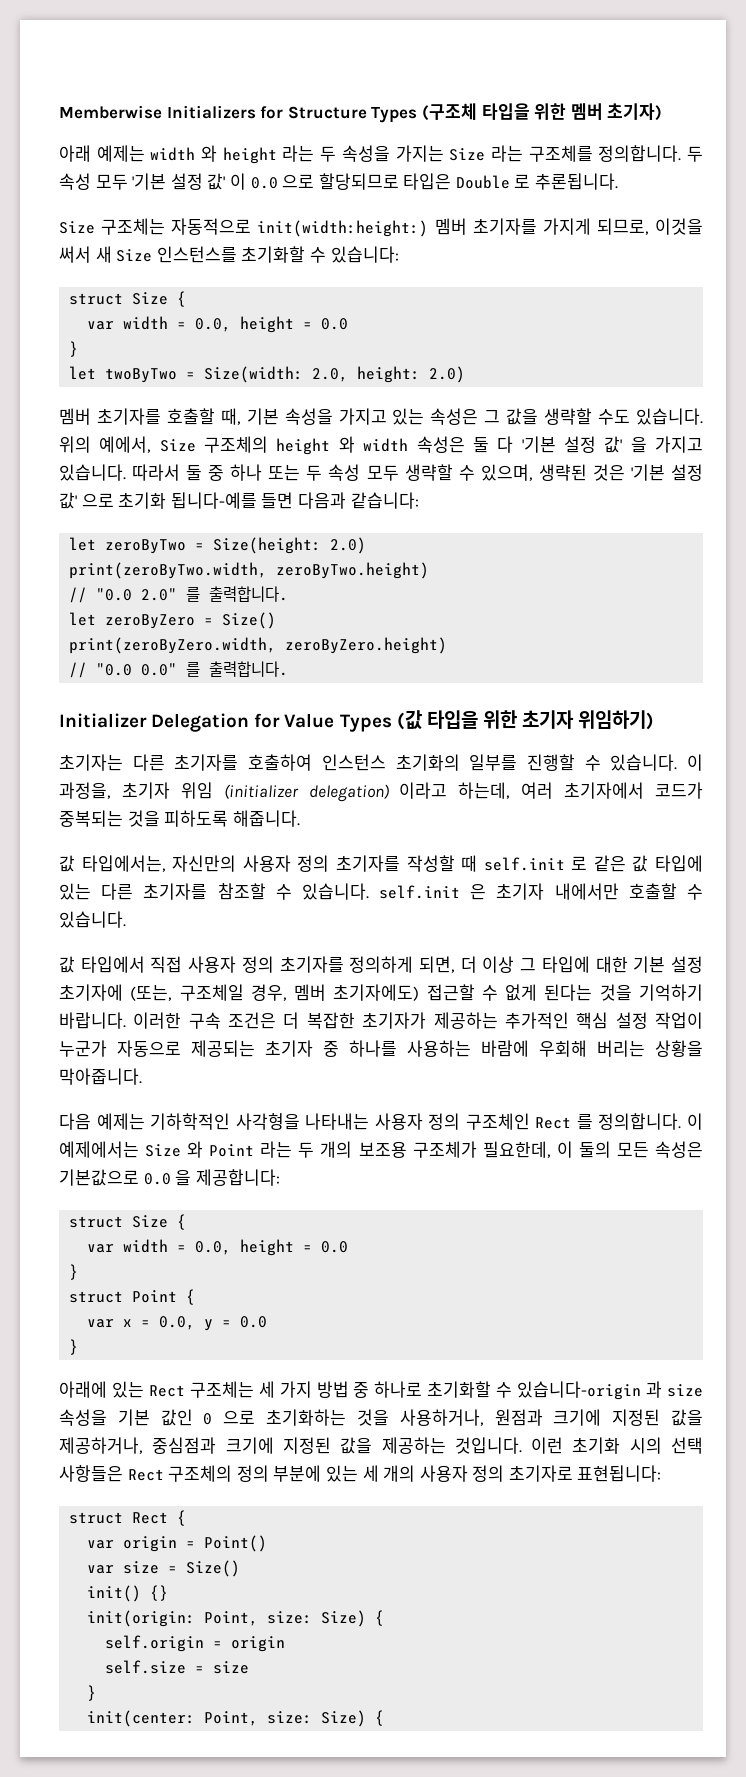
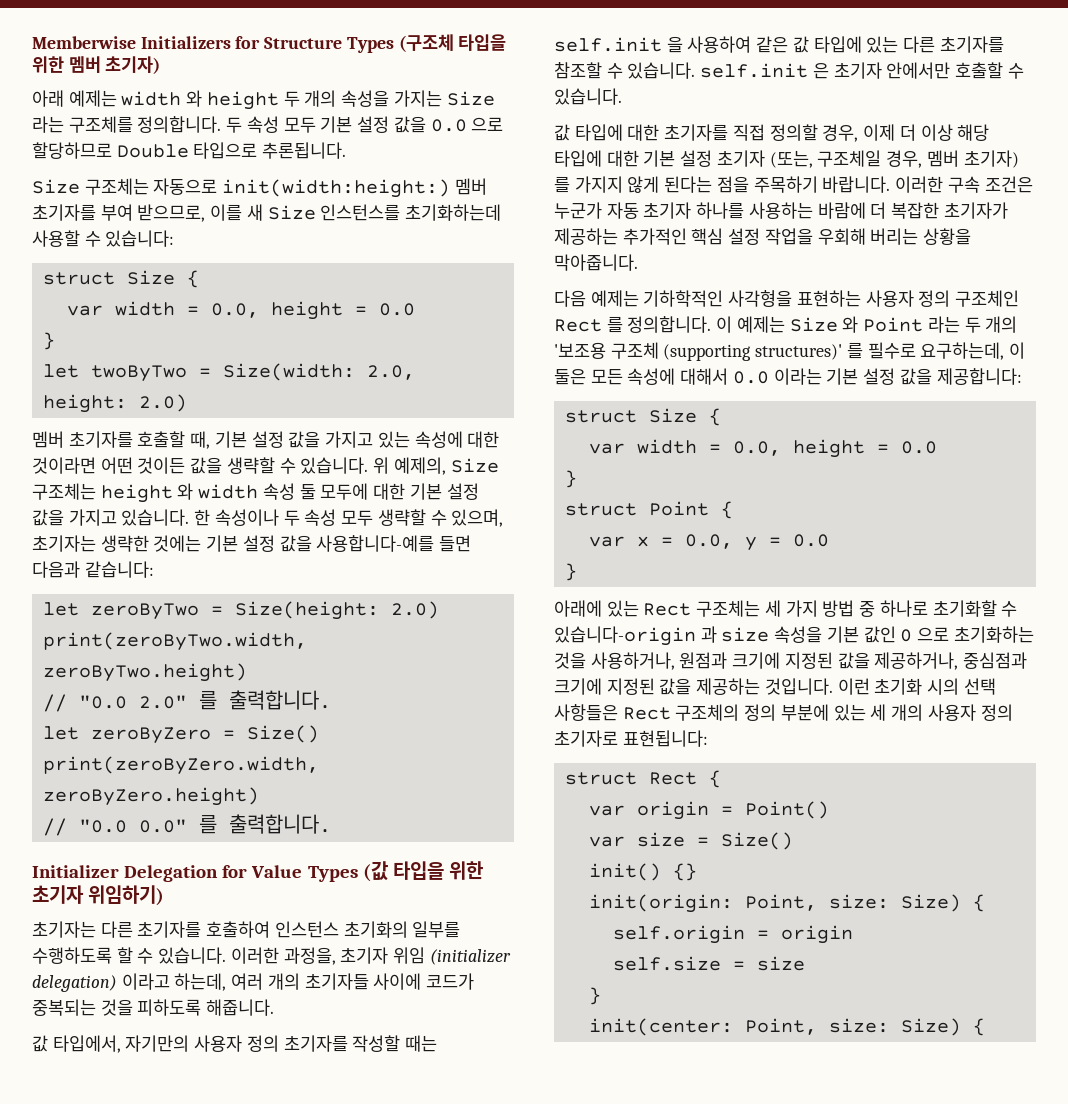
- 아래 예제는 width 와 height 라는 두 속성을 가지는 Size 라는 구조체를 정의합니다.
+ 아래 예제는 width 와 height 두 개의 속성을 가지는 Size 라는 구조체를 정의합니다.
- 두 속성 모두 '기본 설정 값' 이 0.0 으로 할당되므로 타입은 Double 로 추론됩니다.
+ 두 속성 모두 기본 설정 값을 0.0 으로 할당하므로 Double 타입으로 추론됩니다.
- Size 구조체는 자동적으로 init(width:height:) 멤버 초기자를 가지게 되므로, 이것을 써서 새 Size 인스턴스를 초기화할 수 있습니다:
+ Size 구조체는 자동으로 init(width:height:) 멤버 초기자를 부여 받으므로, 이를 새 Size 인스턴스를 초기화하는데 사용할 수 있습니다:
- 멤버 초기자를 호출할 때, 기본 속성을 가지고 있는 속성은 그 값을 생략할 수도 있습니다. 위의 예에서, Size 구조체의 height 와 width 속성은 둘 다 '기본 설정 값' 을 가지고 있습니다. 따라서 둘 중 하나 또는 두 속성 모두 생략할 수 있으며, 생략된 것은 '기본 설정 값' 으로 초기화 됩니다-예를 들면 다음과 같습니다:
+ 멤버 초기자를 호출할 때, 기본 설정 값을 가지고 있는 속성에 대한 것이라면 어떤 것이든 값을 생략할 수 있습니다. 위 예제의, Size 구조체는 height 와 width 속성 둘 모두에 대한 기본 설정 값을 가지고 있습니다. 한 속성이나 두 속성 모두 생략할 수 있으며, 초기자는 생략한 것에는 기본 설정 값을 사용합니다-예를 들면 다음과 같습니다:
- 초기자는 다른 초기자를 호출하여 인스턴스 초기화의 일부를 진행할 수 있습니다. 이 과정을, 초기자 위임 (initializer delegation) 이라고 하는데, 여러 초기자에서 코드가 중복되는 것을 피하도록 해줍니다.
+ 초기자는 다른 초기자를 호출하여 인스턴스 초기화의 일부를 수행하도록 할 수 있습니다. 이러한 과정을, 초기자 위임 (initializer delegation) 이라고 하는데, 여러 개의 초기자들 사이에 코드가 중복되는 것을 피하도록 해줍니다.
- 값 타입에서는, 자신만의 사용자 정의 초기자를 작성할 때 self.init 로 같은 값 타입에 있는 다른 초기자를 참조할 수 있습니다. self.init 은 초기자 내에서만 호출할 수 있습니다.
+ 값 타입에서, 자기만의 사용자 정의 초기자를 작성할 때는 self.init 을 사용하여 같은 값 타입에 있는 다른 초기자를 참조할 수 있습니다. self.init 은 초기자 안에서만 호출할 수 있습니다.
- 값 타입에서 직접 사용자 정의 초기자를 정의하게 되면, 더 이상 그 타입에 대한 기본 설정 초기자에 (또는, 구조체일 경우, 멤버 초기자에도) 접근할 수 없게 된다는 것을 기억하기 바랍니다. 이러한 구속 조건은 더 복잡한 초기자가 제공하는 추가적인 핵심 설정 작업이 누군가 자동으로 제공되는 초기자 중 하나를 사용하는 바람에 우회해 버리는 상황을 막아줍니다.
+ 값 타입에 대한 초기자를 직접 정의할 경우, 이제 더 이상 해당 타입에 대한 기본 설정 초기자 (또는, 구조체일 경우, 멤버 초기자) 를 가지지 않게 된다는 점을 주목하기 바랍니다. 이러한 구속 조건은 누군가 자동 초기자 하나를 사용하는 바람에 더 복잡한 초기자가 제공하는 추가적인 핵심 설정 작업을 우회해 버리는 상황을 막아줍니다.
- 다음 예제는 기하학적인 사각형을 나타내는 사용자 정의 구조체인 Rect 를 정의합니다.
+ 다음 예제는 기하학적인 사각형을 표현하는 사용자 정의 구조체인 Rect 를 정의합니다.
- 이 예제에서는 Size 와 Point 라는 두 개의 보조용 구조체가 필요한데, 이 둘의 모든 속성은 기본값으로 0.0 을 제공합니다:
+ 이 예제는 Size 와 Point 라는 두 개의 '보조용 구조체 (supporting structures)' 를 필수로 요구하는데, 이 둘은 모든 속성에 대해서 0.0 이라는 기본 설정 값을 제공합니다:

